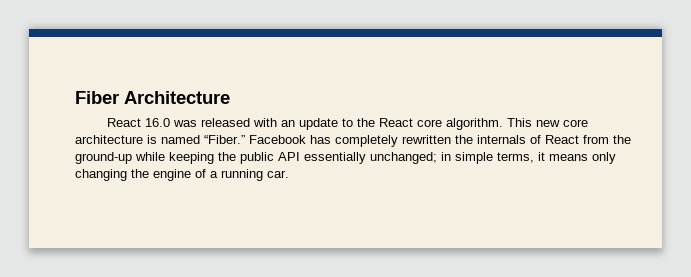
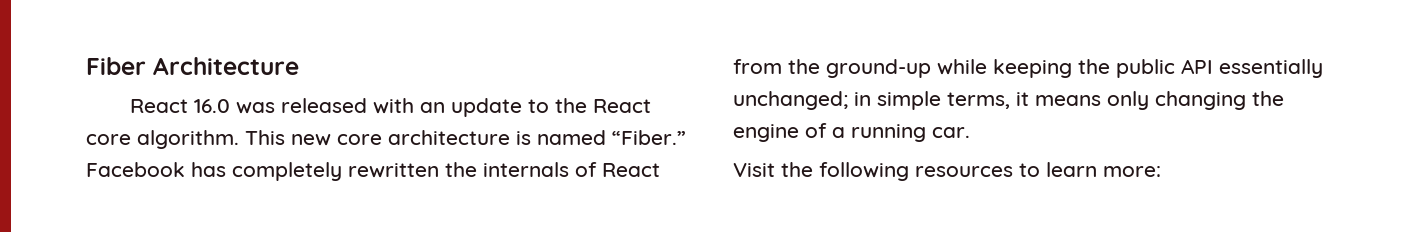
+ Visit the following resources to learn more:

